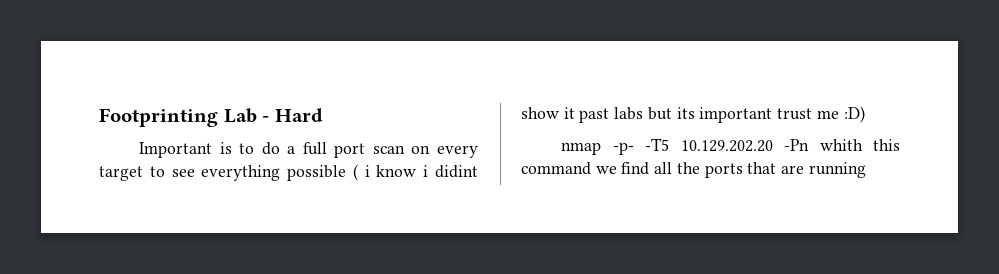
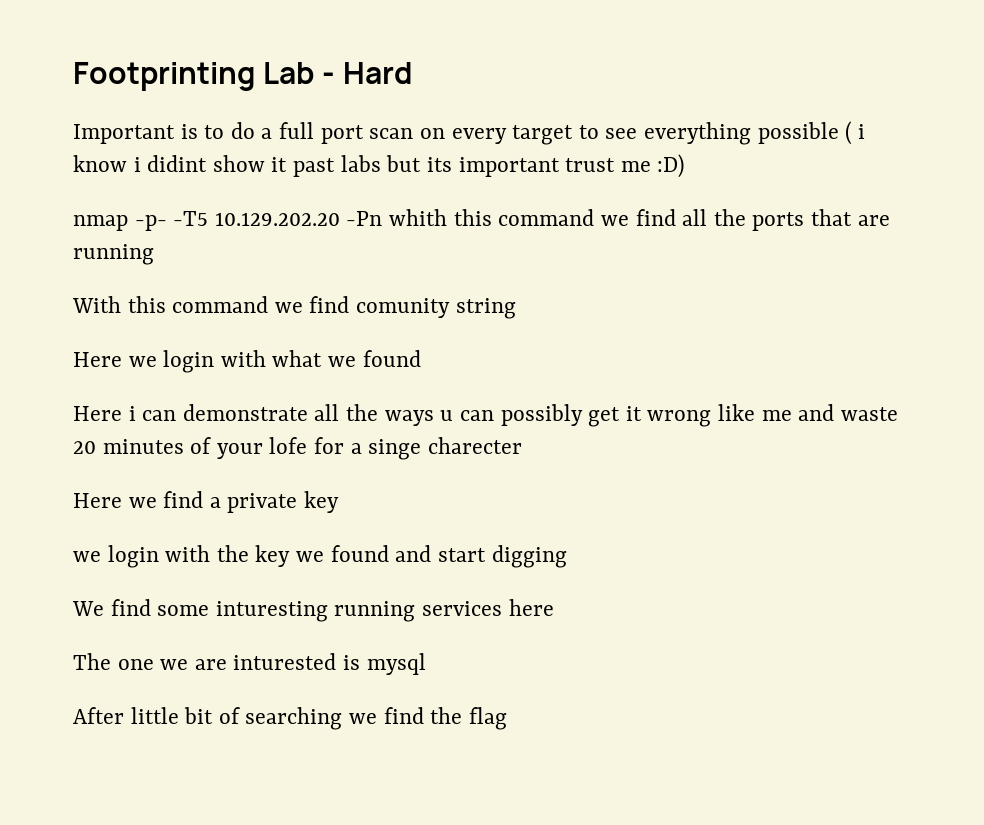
+ With this command we find comunity string
+ Here we login with what we found
+ Here i can demonstrate all the ways u can possibly get it wrong like me and waste 20 minutes of your lofe for a singe charecter
+ Here we find a private key
+ we login with the key we found and start digging
+ We find some inturesting running services here
+ The one we are inturested is mysql
+ After little bit of searching we find the flag

